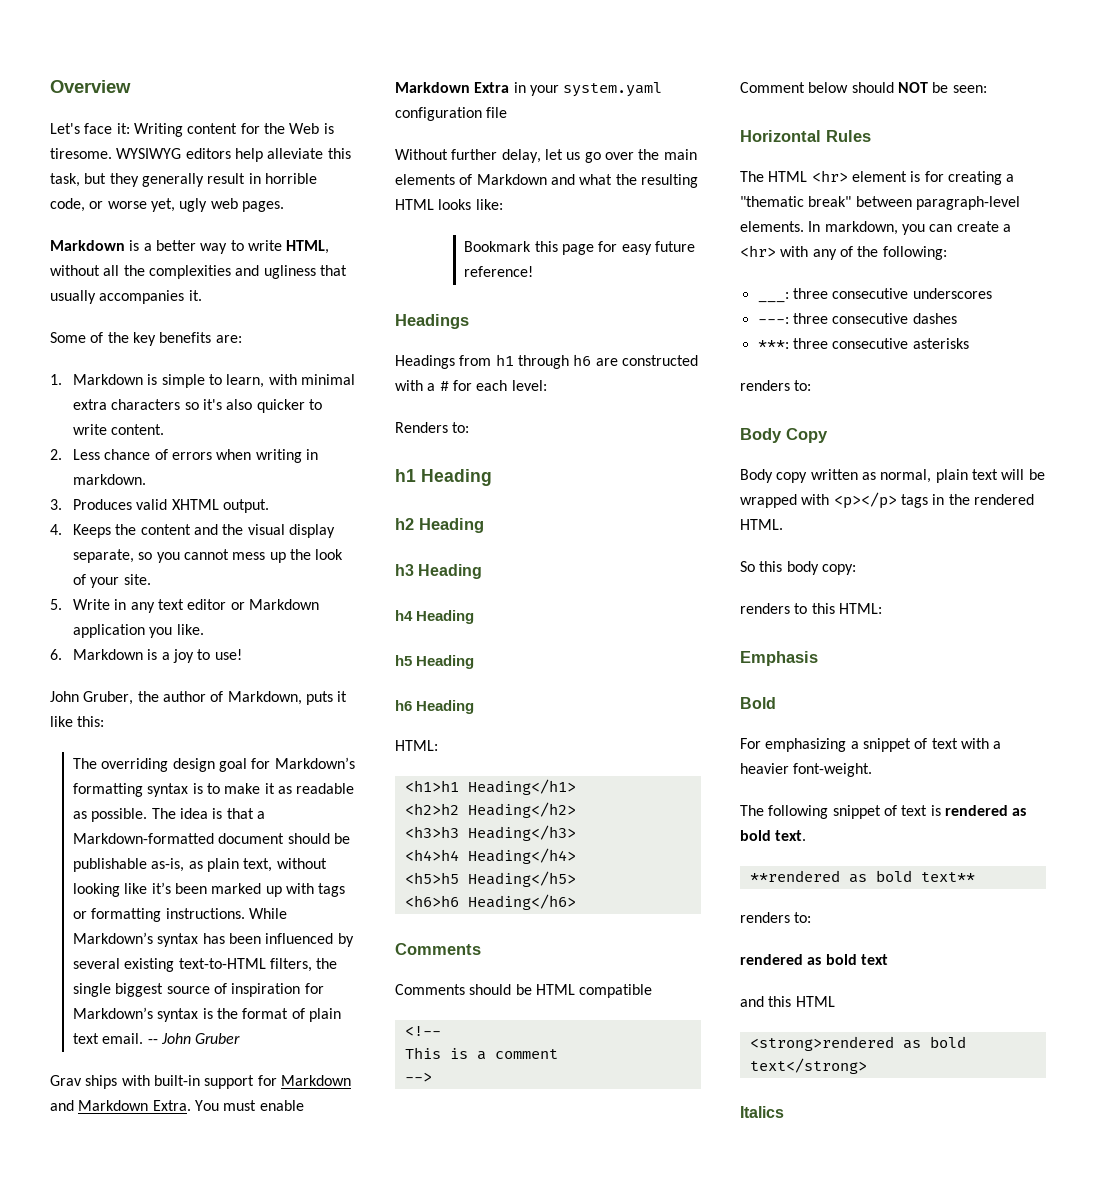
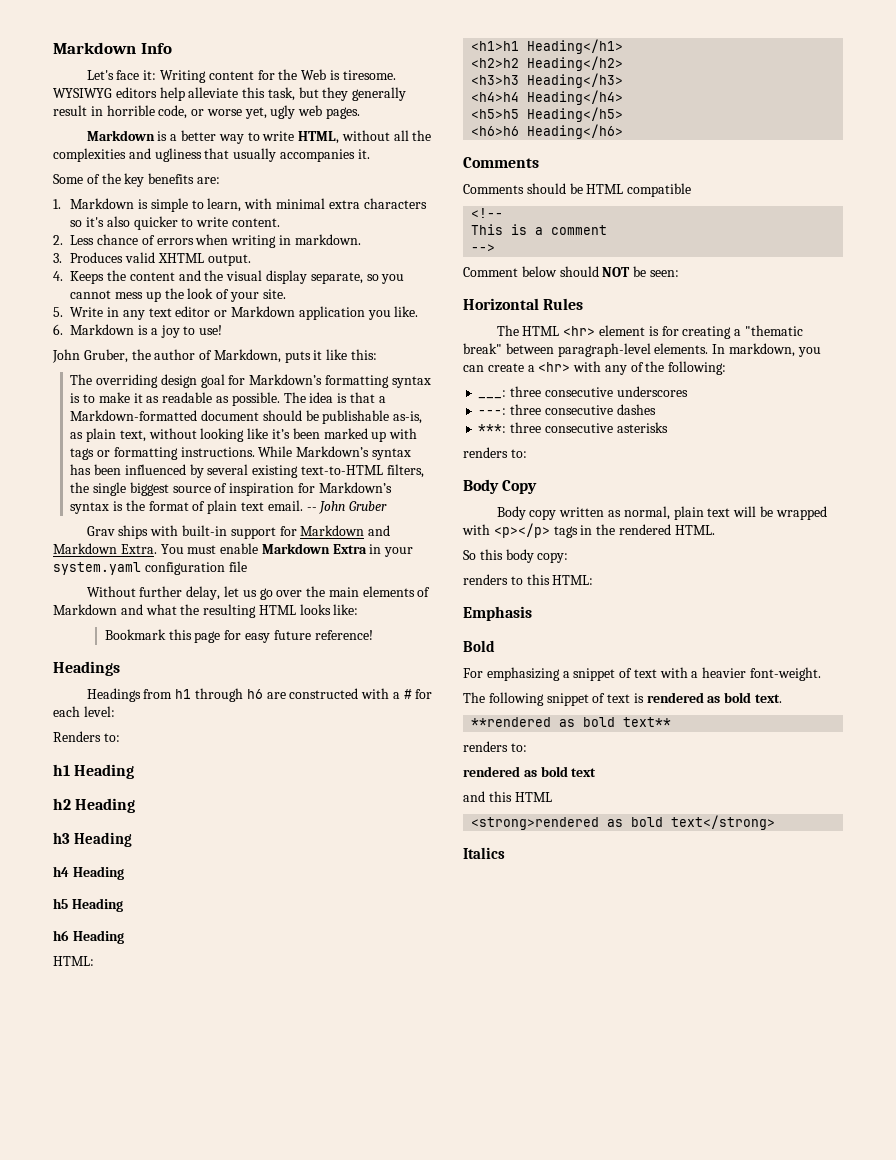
- Overview
+ Markdown Info

